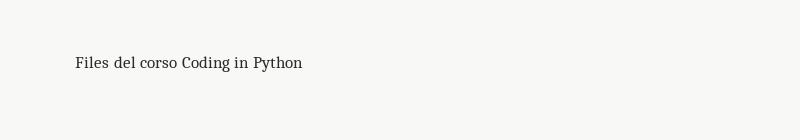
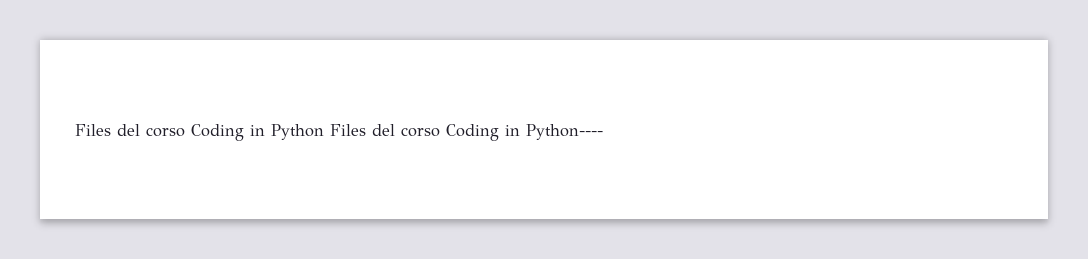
- Files del corso Coding in Python
+ Files del corso Coding in Python Files del corso Coding in Python----

